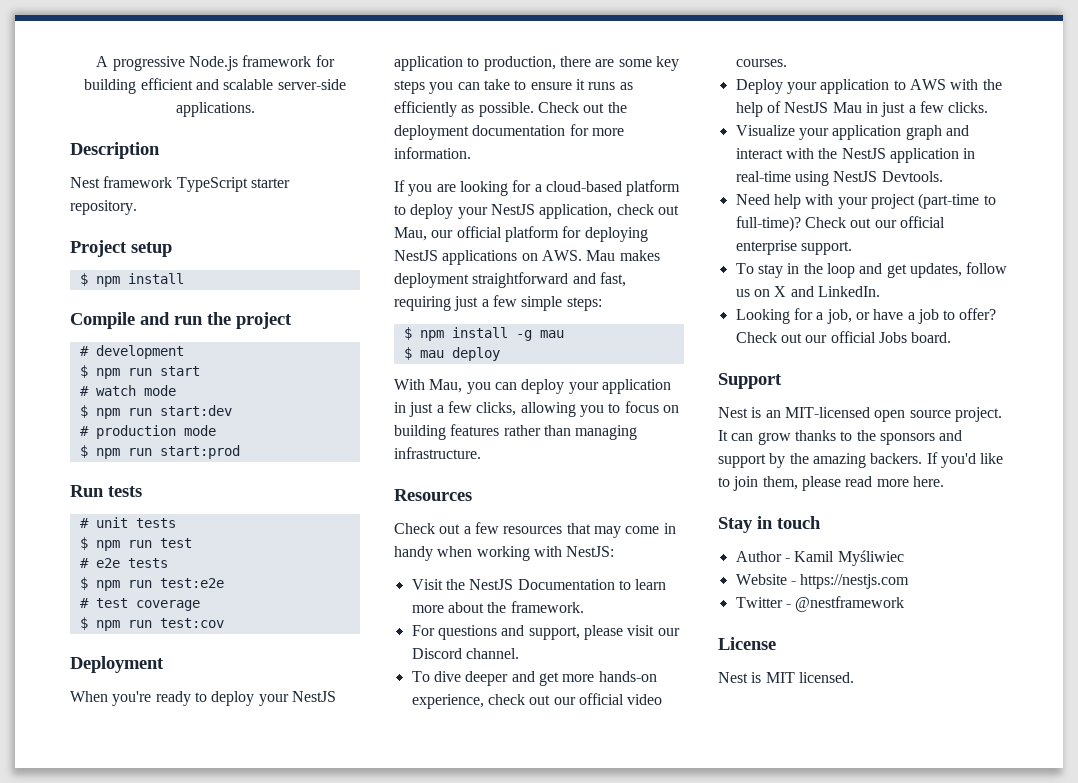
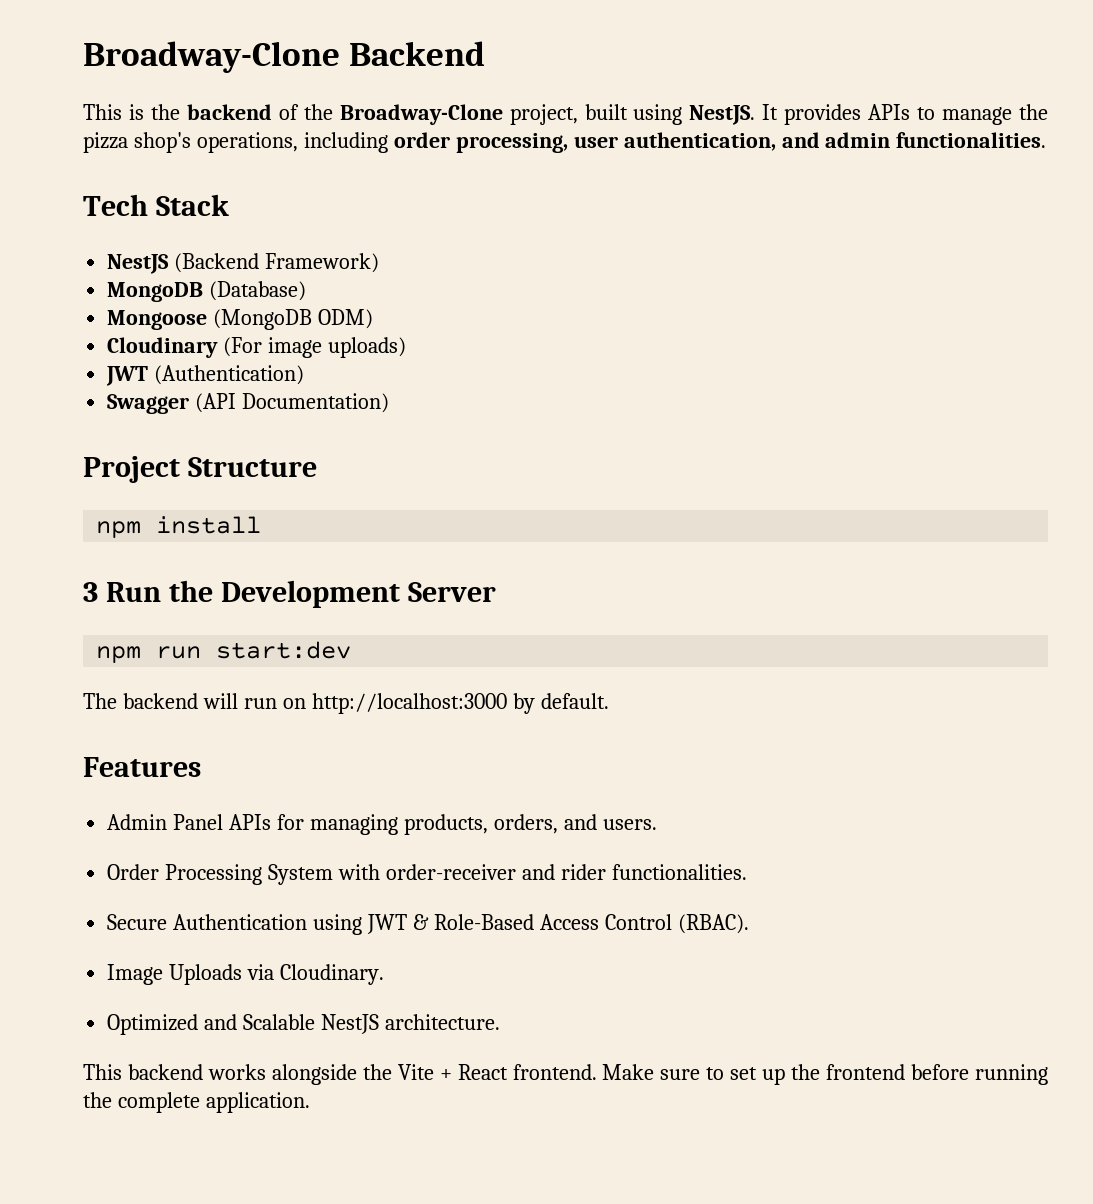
- A progressive Node.js framework for building efficient and scalable server-side applications.
- Description
- Nest framework TypeScript starter repository.
+ Broadway-Clone Backend
+ This is the backend of the Broadway-Clone project, built using NestJS. It provides APIs to manage the pizza shop's operations, including order processing, user authentication, and admin functionalities.
+ Tech Stack
+ NestJS (Backend Framework)
+ MongoDB (Database)
+ Mongoose (MongoDB ODM)
+ Cloudinary (For image uploads)
+ JWT (Authentication)
+ Swagger (API Documentation)
- Project setup
- $ npm install
+ Project Structure
+ npm install
- Compile and run the project
- # development
- $ npm run start
- # watch mode
- $ npm run start:dev
- # production mode
- $ npm run start:prod
- Run tests
- # unit tests
- $ npm run test
- # e2e tests
- $ npm run test:e2e
- # test coverage
- $ npm run test:cov
- Deployment
- When you're ready to deploy your NestJS application to production, there are some key steps you can take to ensure it runs as efficiently as possible. Check out the deployment documentation for more information.
- If you are looking for a cloud-based platform to deploy your NestJS application, check out Mau, our official platform for deploying NestJS applications on AWS. Mau makes deployment straightforward and fast, requiring just a few simple steps:
- $ npm install -g mau
- $ mau deploy
- With Mau, you can deploy your application in just a few clicks, allowing you to focus on building features rather than managing infrastructure.
- Resources
- Check out a few resources that may come in handy when working with NestJS:
- Visit the NestJS Documentation to learn more about the framework.
- For questions and support, please visit our Discord channel.
- To dive deeper and get more hands-on experience, check out our official video courses.
- Deploy your application to AWS with the help of NestJS Mau in just a few clicks.
- Visualize your application graph and interact with the NestJS application in real-time using NestJS Devtools.
- Need help with your project (part-time to full-time)? Check out our official enterprise support.
- To stay in the loop and get updates, follow us on X and LinkedIn.
- Looking for a job, or have a job to offer? Check out our official Jobs board.
- Support
- Nest is an MIT-licensed open source project. It can grow thanks to the sponsors and support by the amazing backers. If you'd like to join them, please read more here.
- Stay in touch
- Author - Kamil Myśliwiec
- Website - https://nestjs.com
- Twitter - @nestframework
- License
- Nest is MIT licensed.
+ 3 Run the Development Server
+ npm run start:dev
+ The backend will run on http://localhost:3000 by default.
+ Features
+ Admin Panel APIs for managing products, orders, and users.
+ Order Processing System with order-receiver and rider functionalities.
+ Secure Authentication using JWT & Role-Based Access Control (RBAC).
+ Image Uploads via Cloudinary.
+ Optimized and Scalable NestJS architecture.
+ This backend works alongside the Vite + React frontend. Make sure to set up the frontend before running the complete application.

